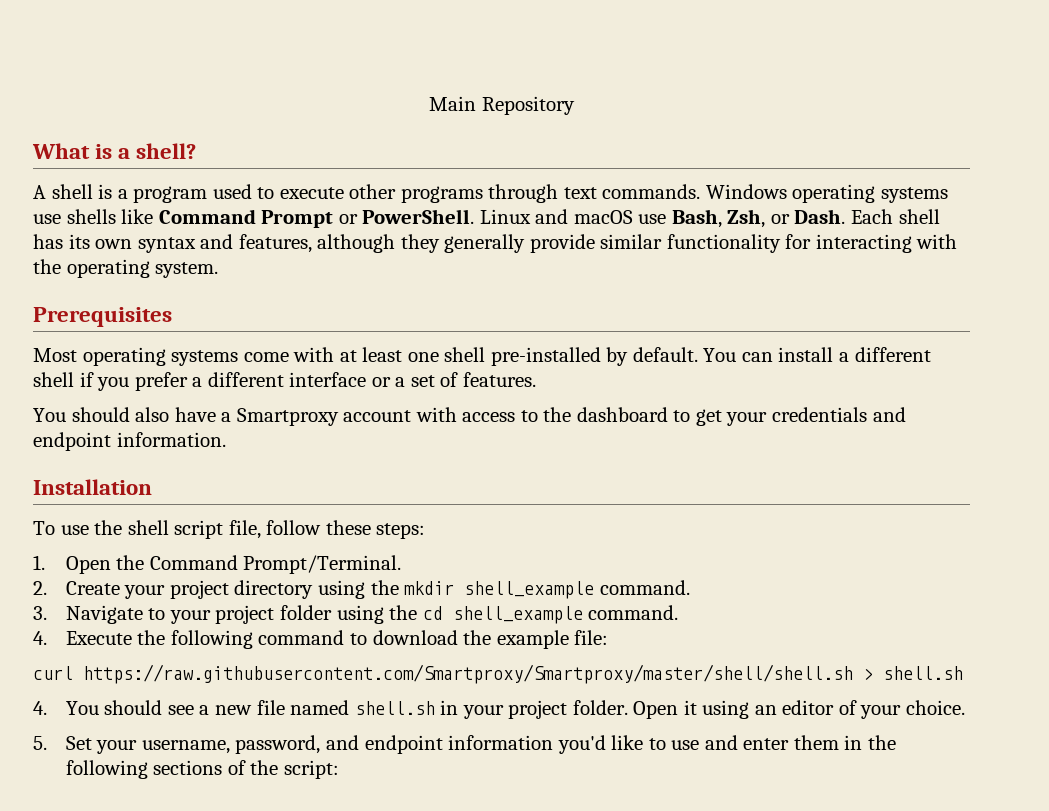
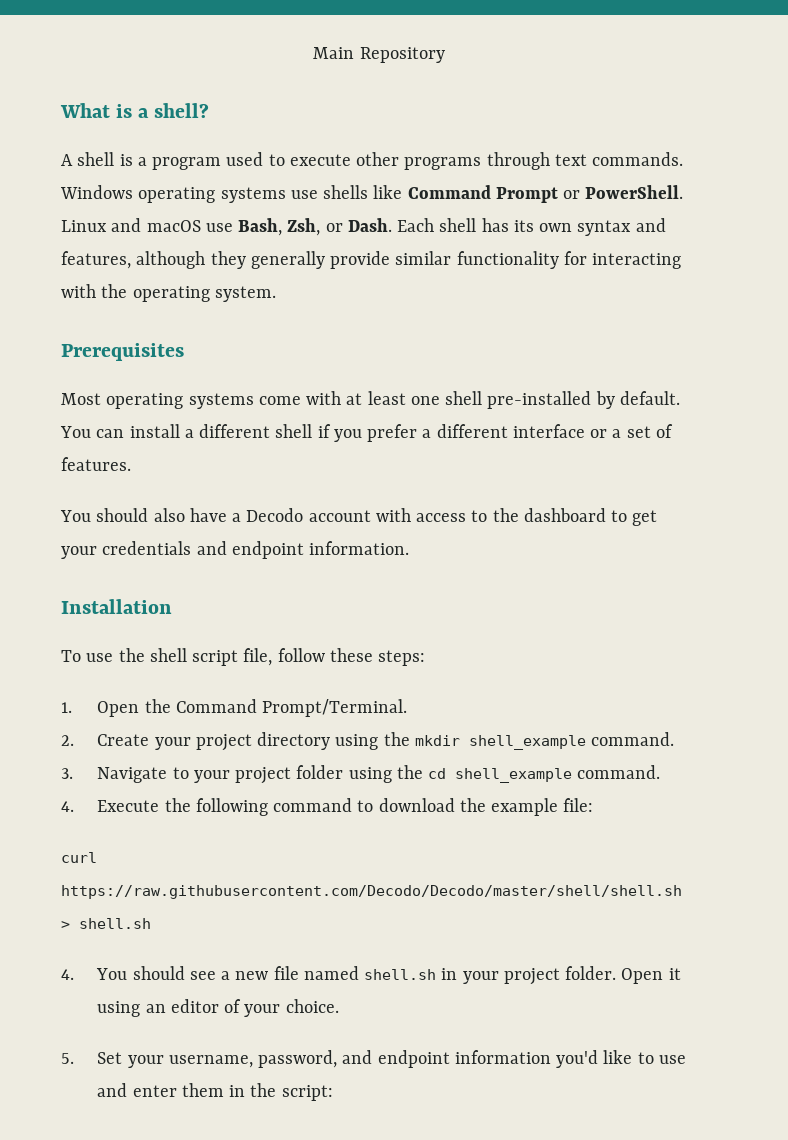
- You should also have a Smartproxy account with access to the dashboard to get your credentials and endpoint information.
+ You should also have a Decodo account with access to the dashboard to get your credentials and endpoint information.
- curl https://raw.githubusercontent.com/Smartproxy/Smartproxy/master/shell/shell.sh > shell.sh
+ curl https://raw.githubusercontent.com/Decodo/Decodo/master/shell/shell.sh > shell.sh
- 5. Set your username, password, and endpoint information you'd like to use and enter them in the following sections of the script:
+ 5. Set your username, password, and endpoint information you'd like to use and enter them in the script:

